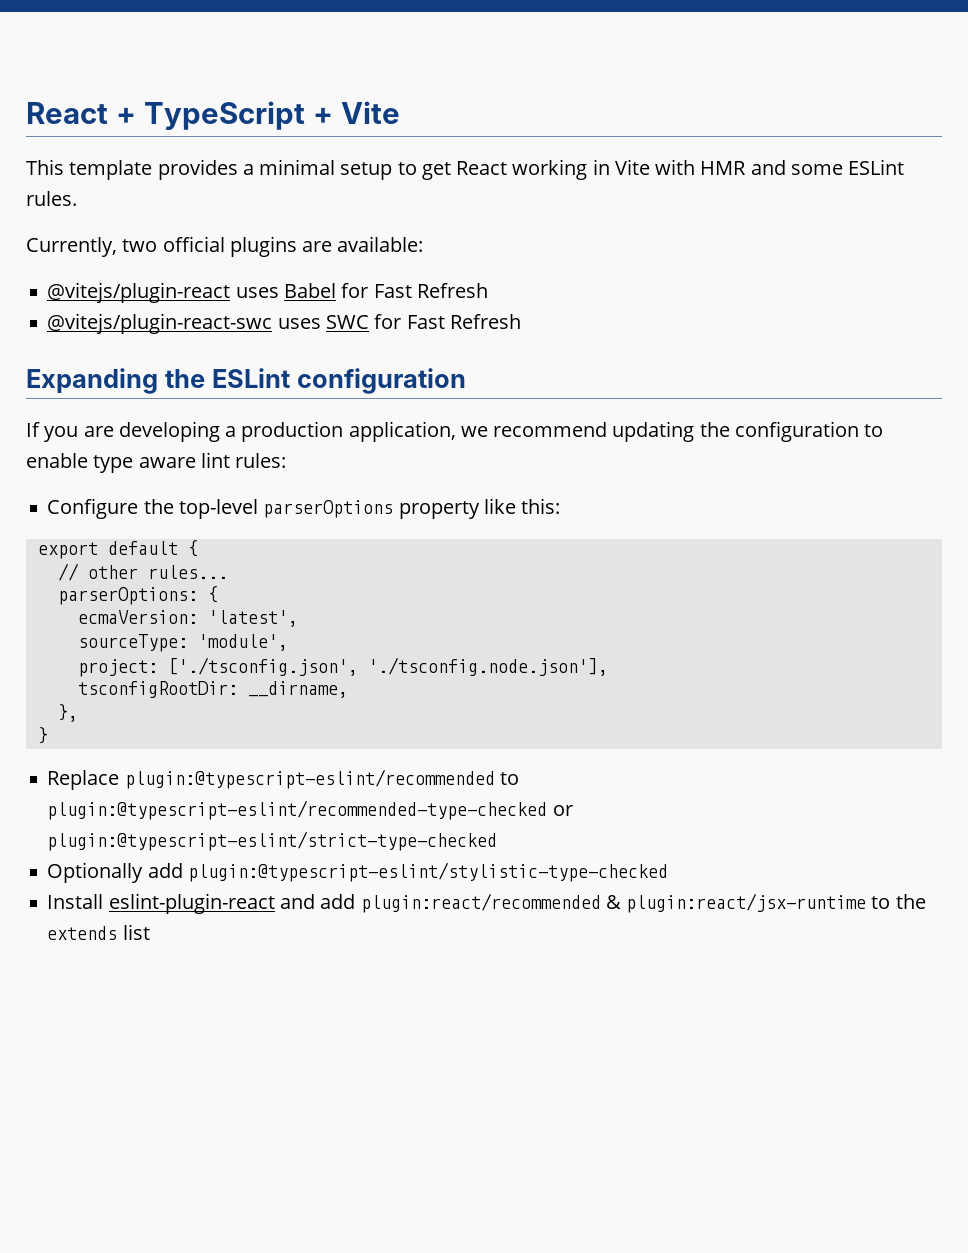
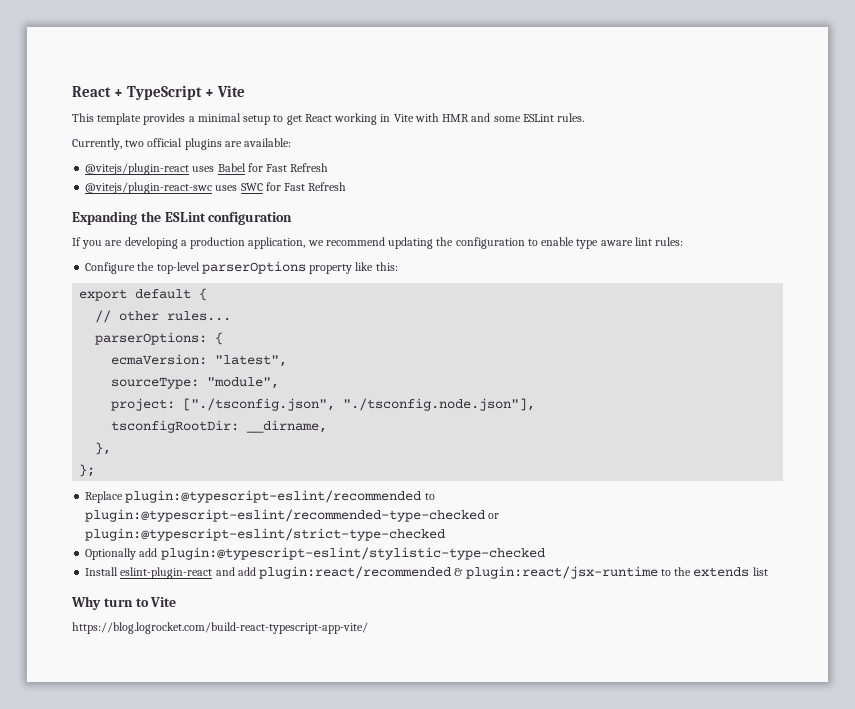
- ecmaVersion: 'latest',
+ ecmaVersion: "latest",
- sourceType: 'module',
+ sourceType: "module",
- project: ['./tsconfig.json', './tsconfig.node.json'],
+ project: ["./tsconfig.json", "./tsconfig.node.json"],
- }
+ };
+ Why turn to Vite
+ https://blog.logrocket.com/build-react-typescript-app-vite/

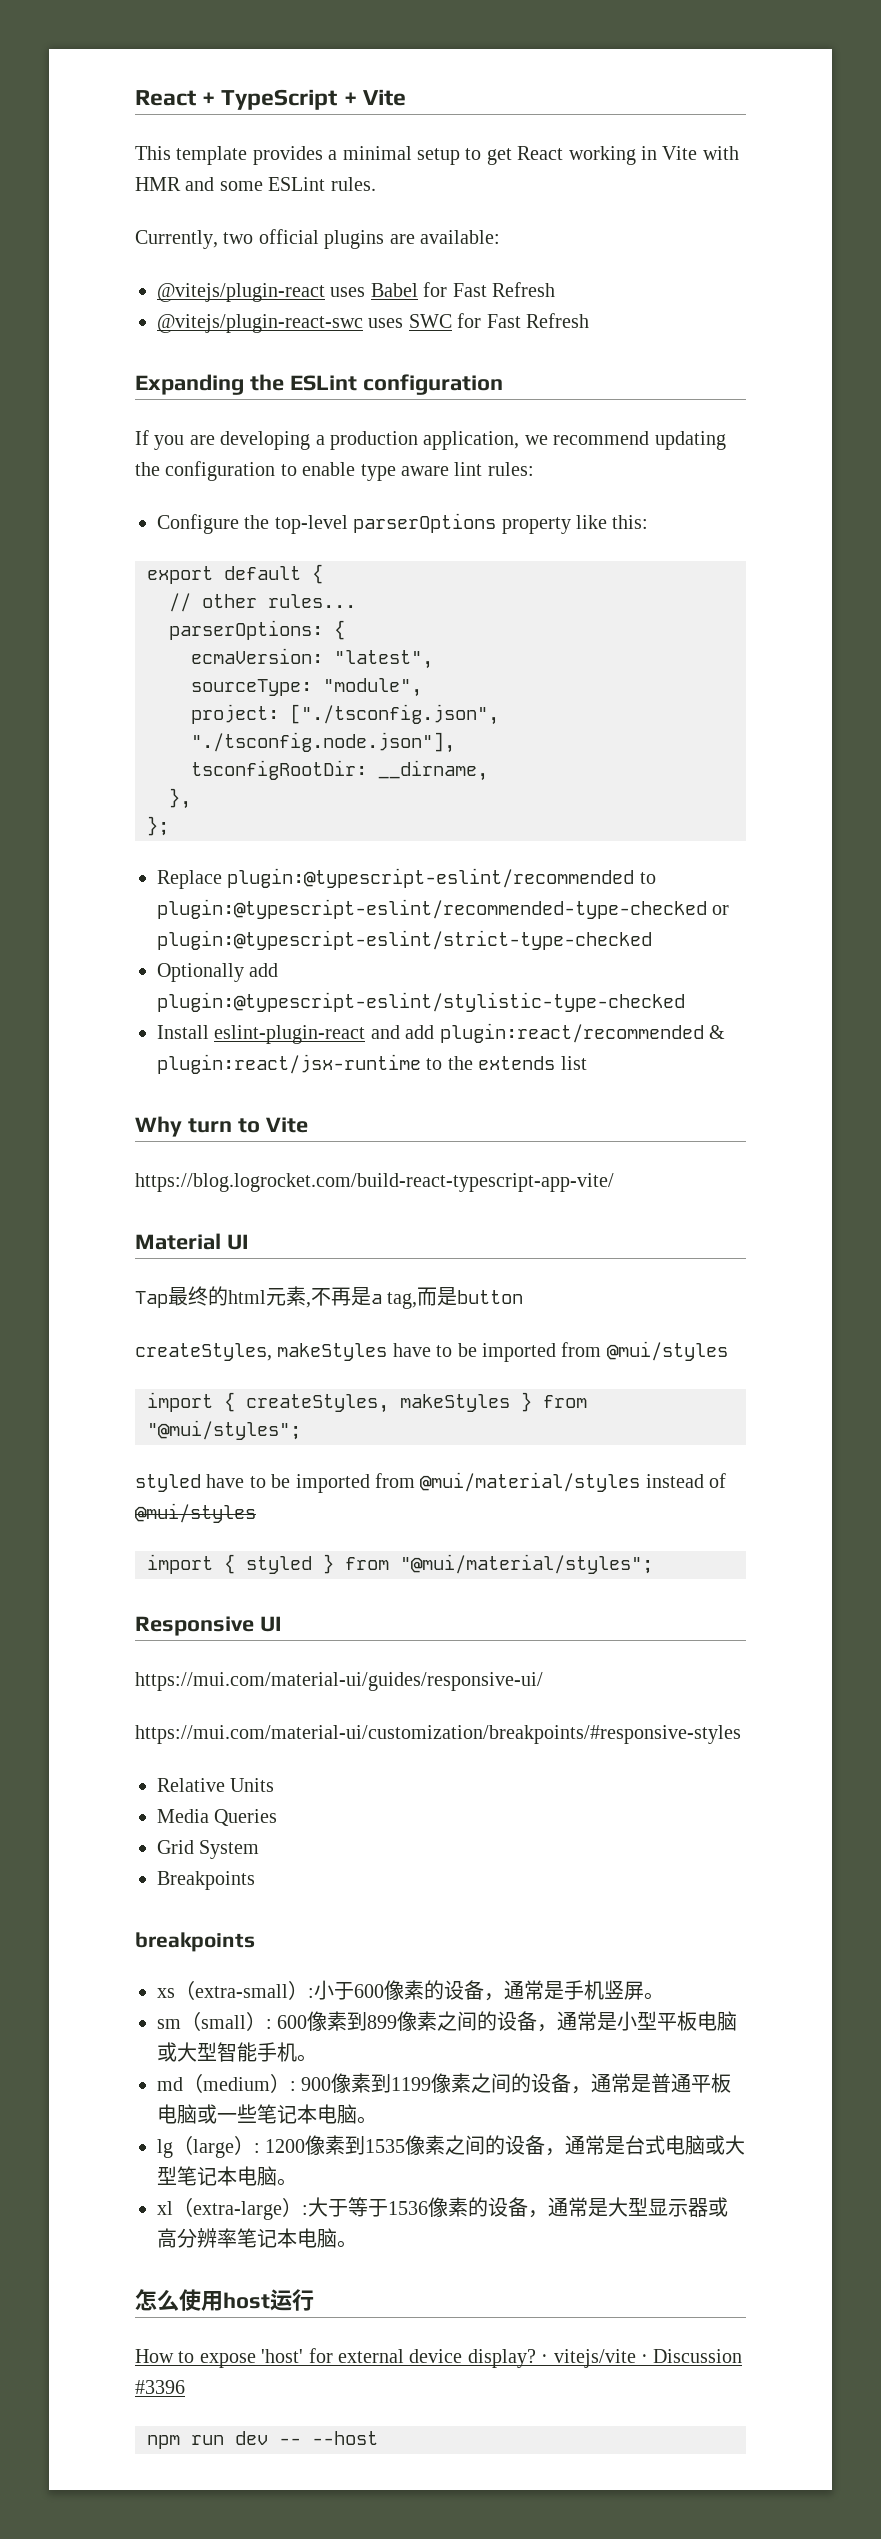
+ Material UI
+ Tap最终的html元素,不再是a tag,而是button
+ createStyles, makeStyles have to be imported from @mui/styles
+ import { createStyles, makeStyles } from "@mui/styles";
+ styled have to be imported from @mui/material/styles instead of @mui/styles
+ import { styled } from "@mui/material/styles";
+ Responsive UI
+ https://mui.com/material-ui/guides/responsive-ui/
+ https://mui.com/material-ui/customization/breakpoints/#responsive-styles
+ Relative Units
+ Media Queries
+ Grid System
+ Breakpoints
+ breakpoints
+ xs（extra-small）:小于600像素的设备，通常是手机竖屏。
+ sm（small）: 600像素到899像素之间的设备，通常是小型平板电脑或大型智能手机。
+ md（medium）: 900像素到1199像素之间的设备，通常是普通平板电脑或一些笔记本电脑。
+ lg（large）: 1200像素到1535像素之间的设备，通常是台式电脑或大型笔记本电脑。
+ xl（extra-large）:大于等于1536像素的设备，通常是大型显示器或高分辨率笔记本电脑。
+ 怎么使用host运行
+ How to expose 'host' for external device display? · vitejs/vite · Discussion #3396
+ npm run dev -- --host

